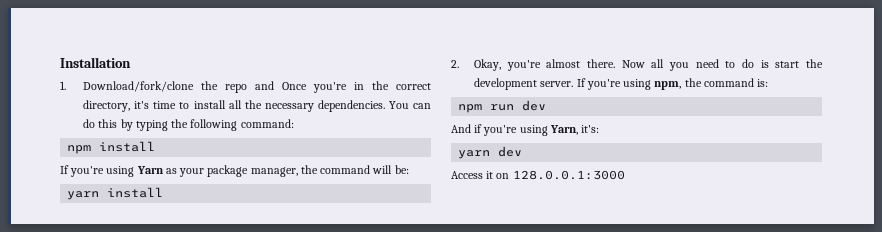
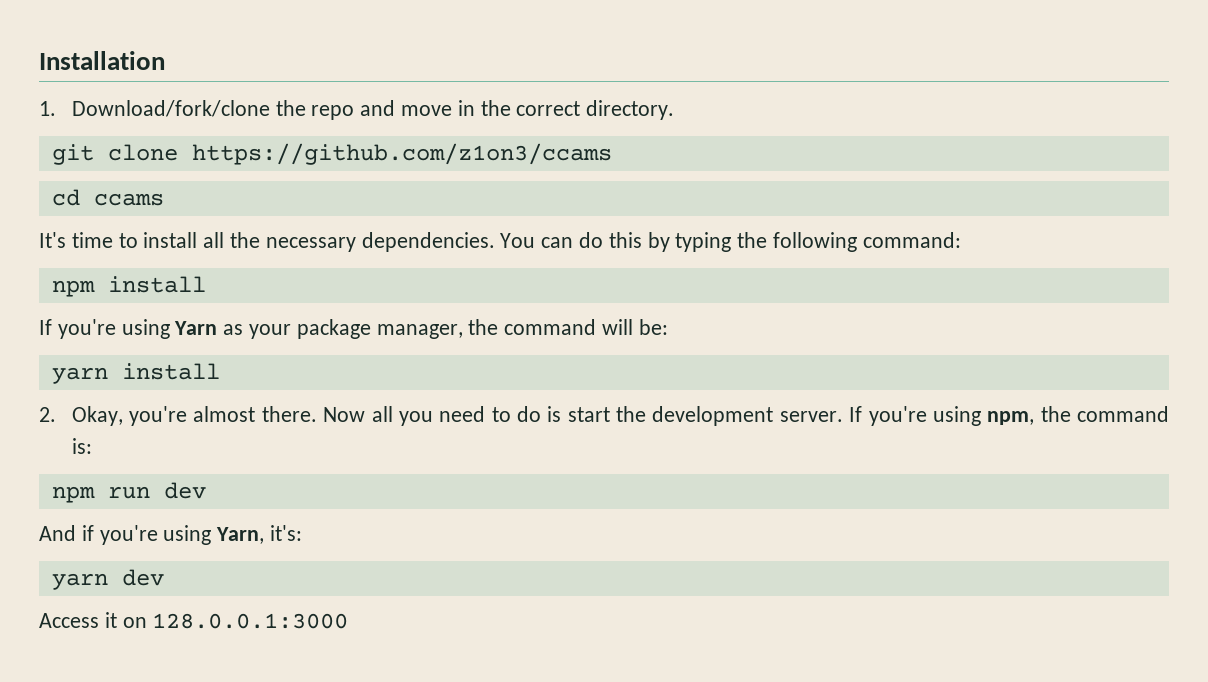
- 1. Download/fork/clone the repo and Once you're in the correct directory, it's time to install all the necessary dependencies.
+ 1. Download/fork/clone the repo and move in the correct directory.
+ git clone https://github.com/z1on3/ccams
+ cd ccams
+ It's time to install all the necessary dependencies.

